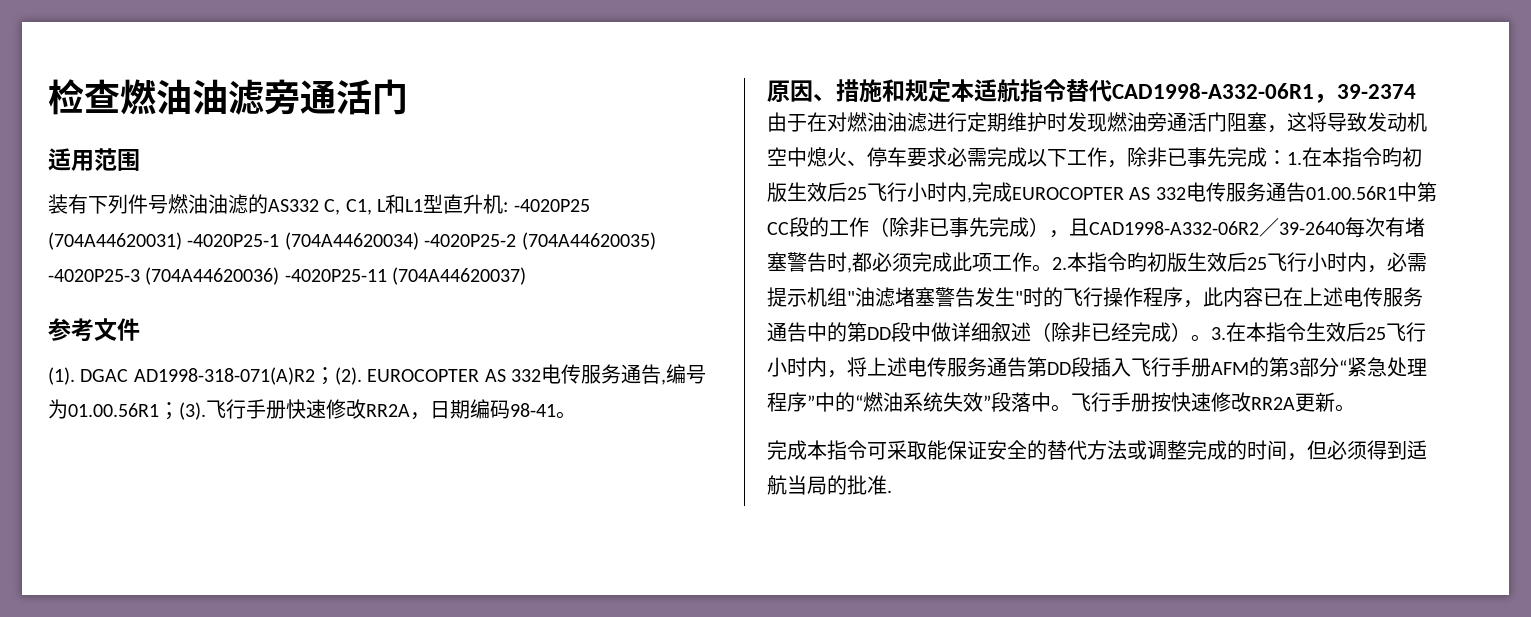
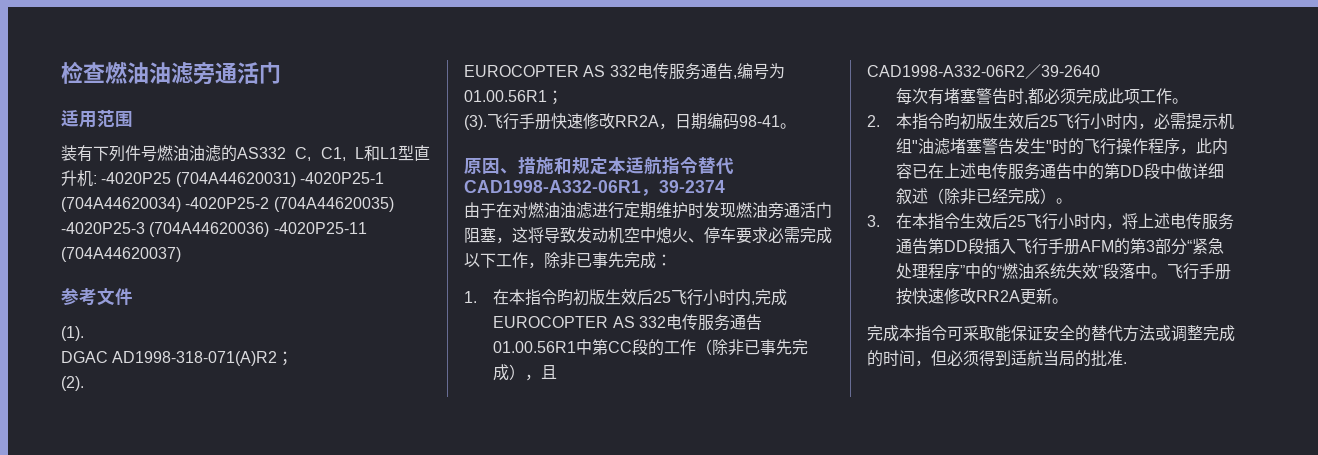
- (1). DGAC AD1998-318-071(A)R2；(2). EUROCOPTER AS 332电传服务通告,编号为01.00.56R1；(3).
+ (1).
+ DGAC AD1998-318-071(A)R2；
+ (2).
+ EUROCOPTER AS 332电传服务通告,编号为01.00.56R1；
+ (3).
- 由于在对燃油油滤进行定期维护时发现燃油旁通活门阻塞，这将导致发动机空中熄火、停车要求必需完成以下工作，除非已事先完成：1.在本指令昀初版生效后25飞行小时内,完成EUROCOPTER AS 332电传服务通告01.00.56R1中第CC段的工作（除非已事先完成），且CAD1998-A332-06R2／39-2640每次有堵塞警告时,都必须完成此项工作。2.本指令昀初版生效后25飞行小时内，必需提示机组"油滤堵塞警告发生"时的飞行操作程序，此内容已在上述电传服务通告中的第DD段中做详细叙述（除非已经完成）。3.在本指令生效后25飞行小时内，将上述电传服务通告第DD段插入飞行手册AFM的第3部分“紧急处理程序”中的“燃油系统失效”段落中。
+ 由于在对燃油油滤进行定期维护时发现燃油旁通活门阻塞，这将导致发动机空中熄火、停车要求必需完成以下工作，除非已事先完成：
+ 1.在本指令昀初版生效后25飞行小时内,完成EUROCOPTER AS 332电传服务通告01.00.56R1中第CC段的工作（除非已事先完成），且
+ CAD1998-A332-06R2／39-2640
+ 每次有堵塞警告时,都必须完成此项工作。
+ 2.本指令昀初版生效后25飞行小时内，必需提示机组"油滤堵塞警告发生"时的飞行操作程序，此内容已在上述电传服务通告中的第DD段中做详细叙述（除非已经完成）。
+ 3.在本指令生效后25飞行小时内，将上述电传服务通告第DD段插入飞行手册AFM的第3部分“紧急处理程序”中的“燃油系统失效”段落中。

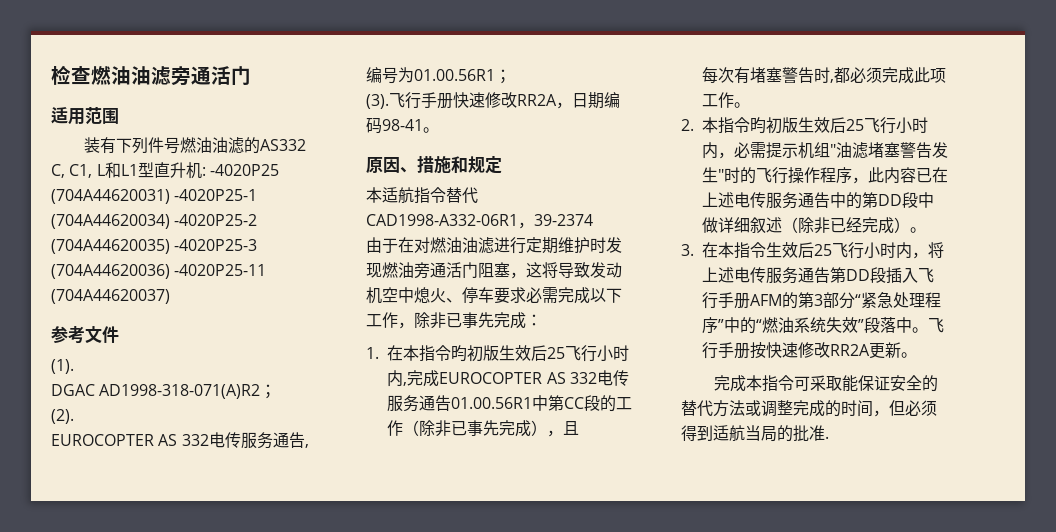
- 原因、措施和规定本适航指令替代CAD1998-A332-06R1，39-2374
+ 原因、措施和规定
+ 本适航指令替代CAD1998-A332-06R1，39-2374
- CAD1998-A332-06R2／39-2640

